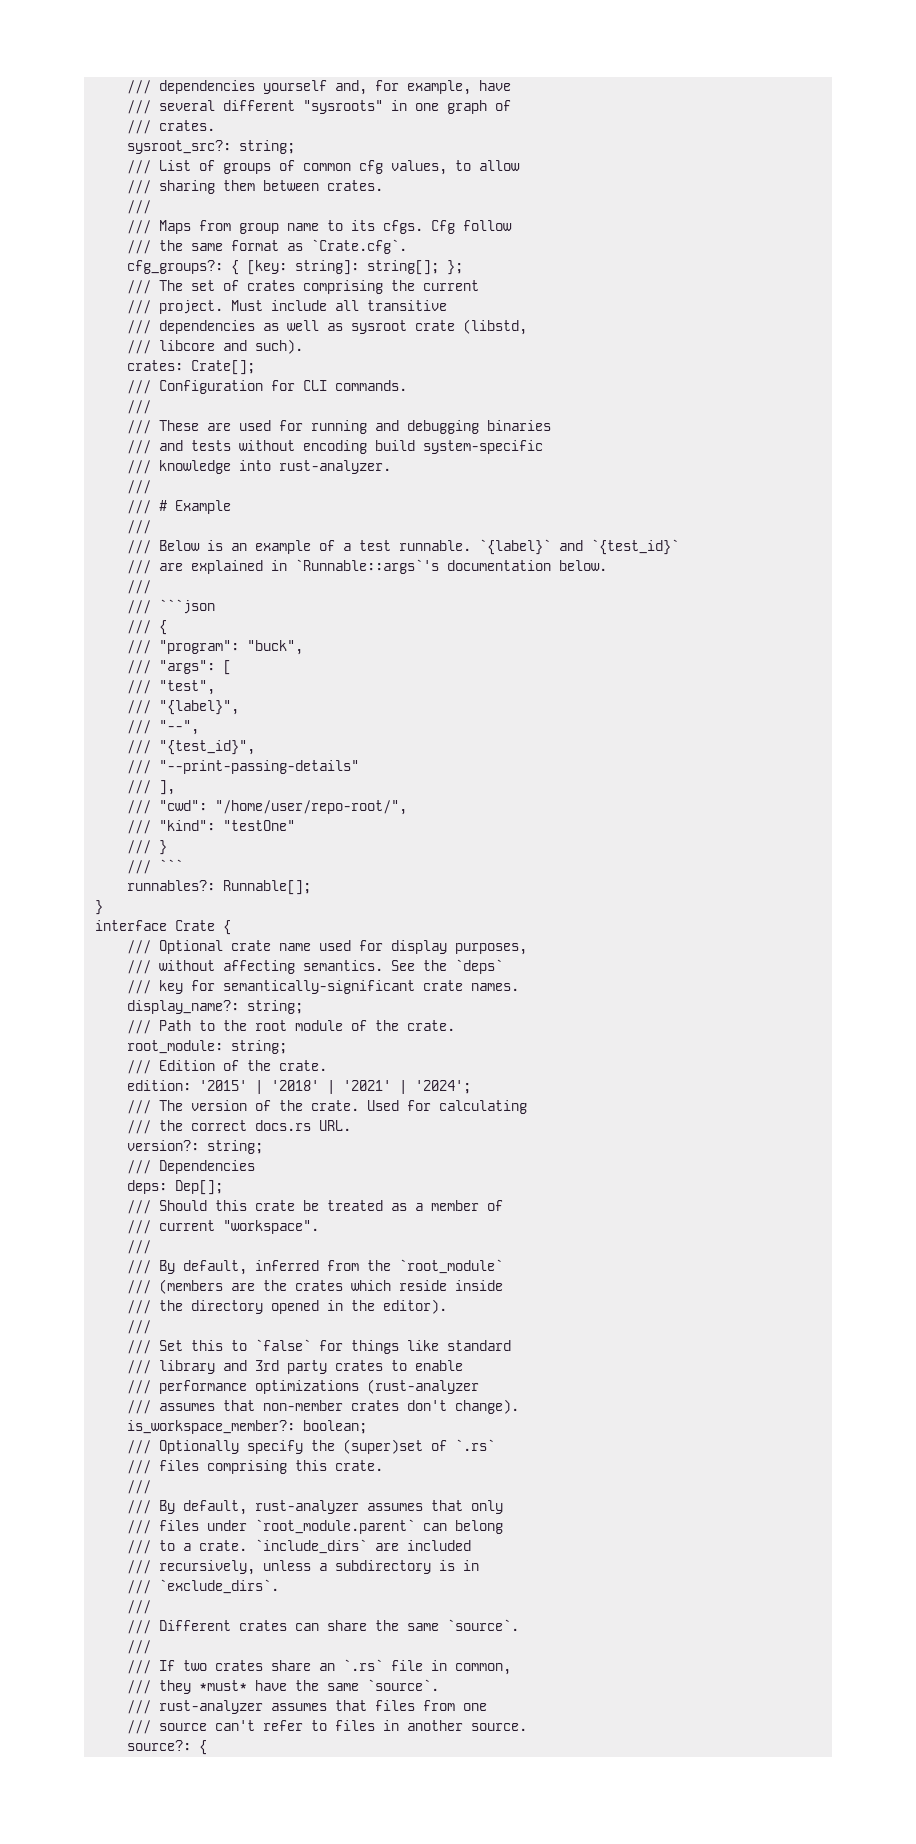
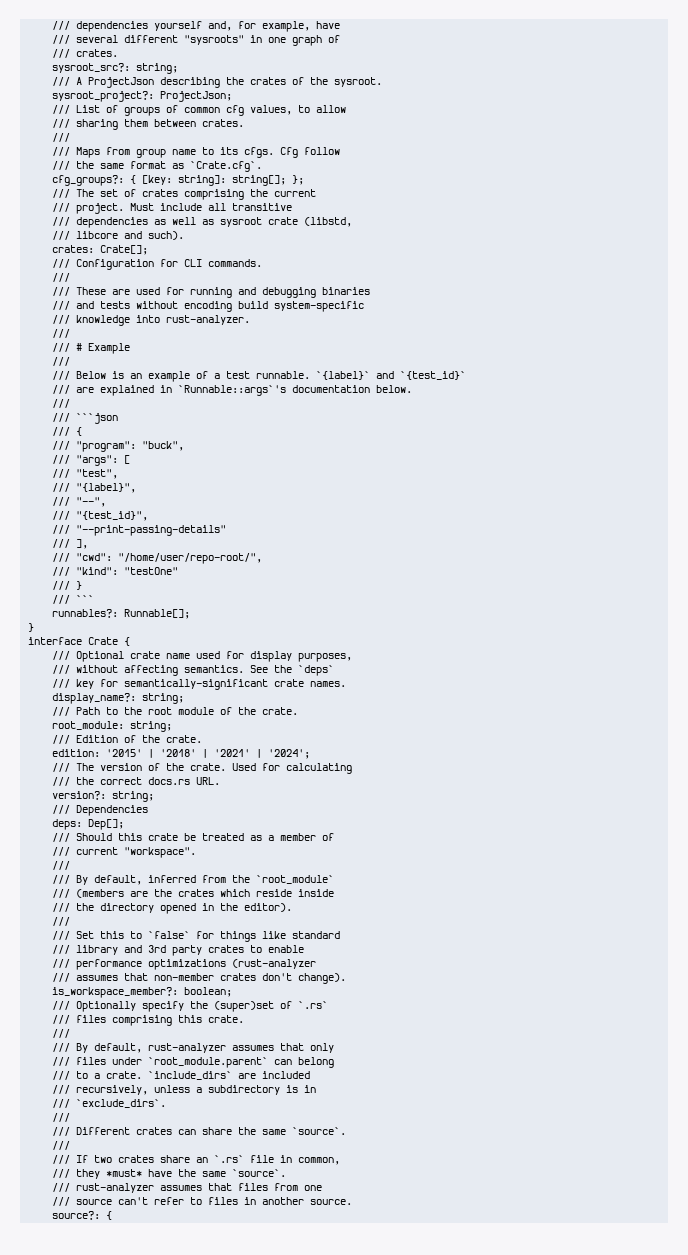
+ /// A ProjectJson describing the crates of the sysroot.
+ sysroot_project?: ProjectJson;

